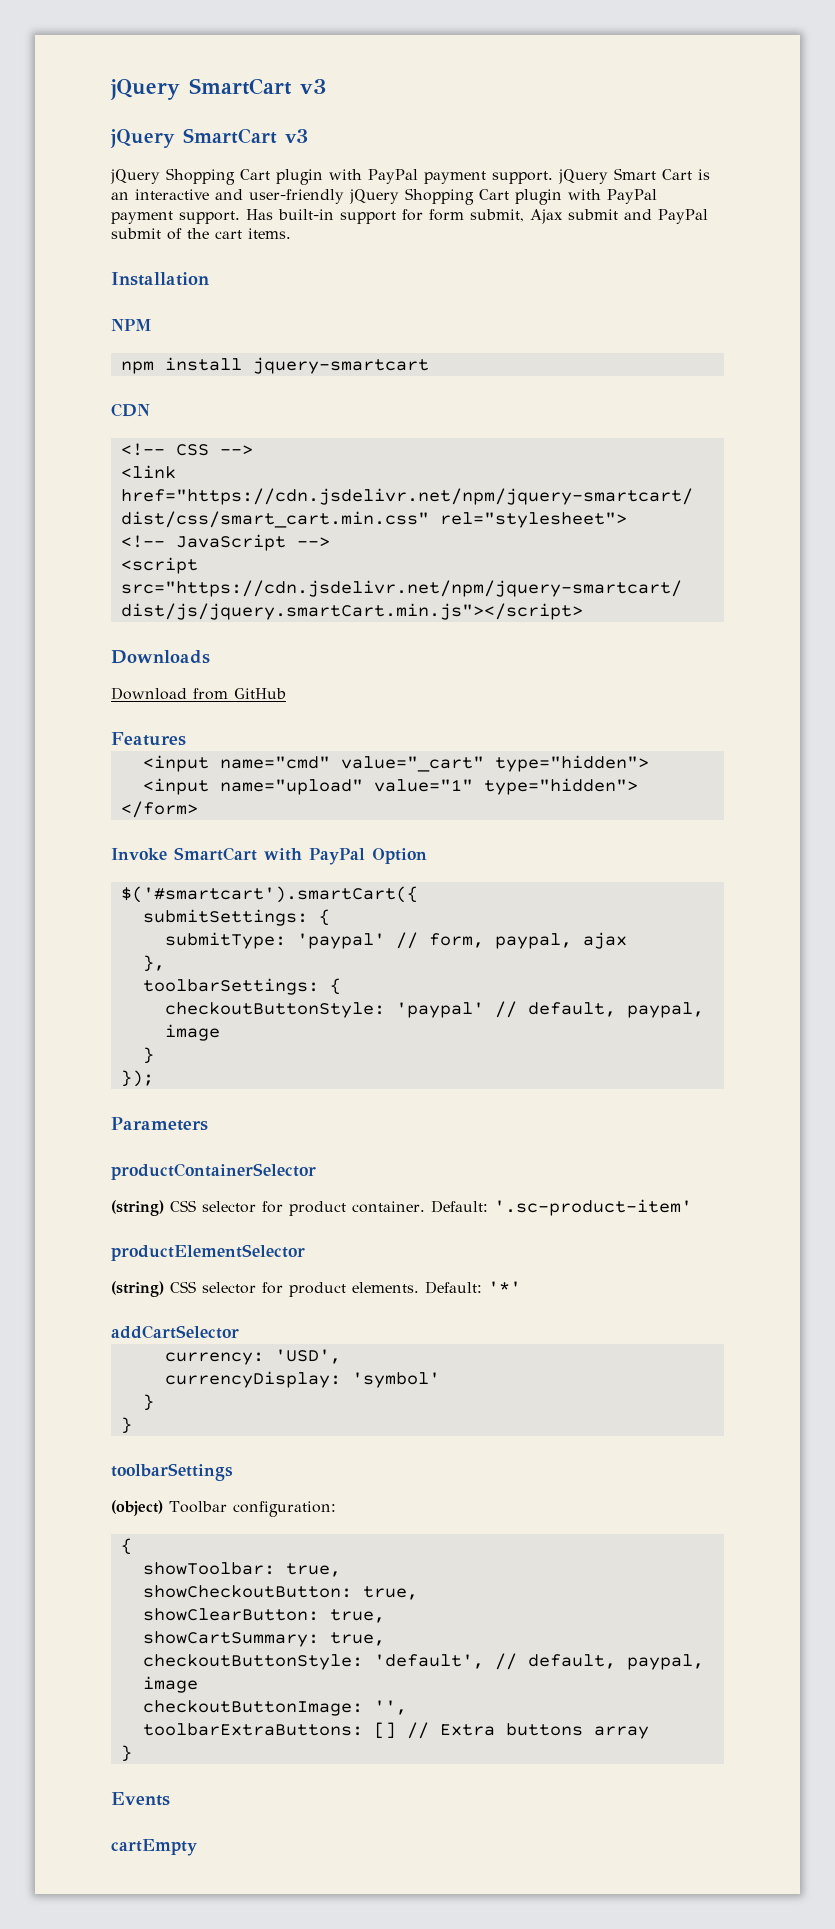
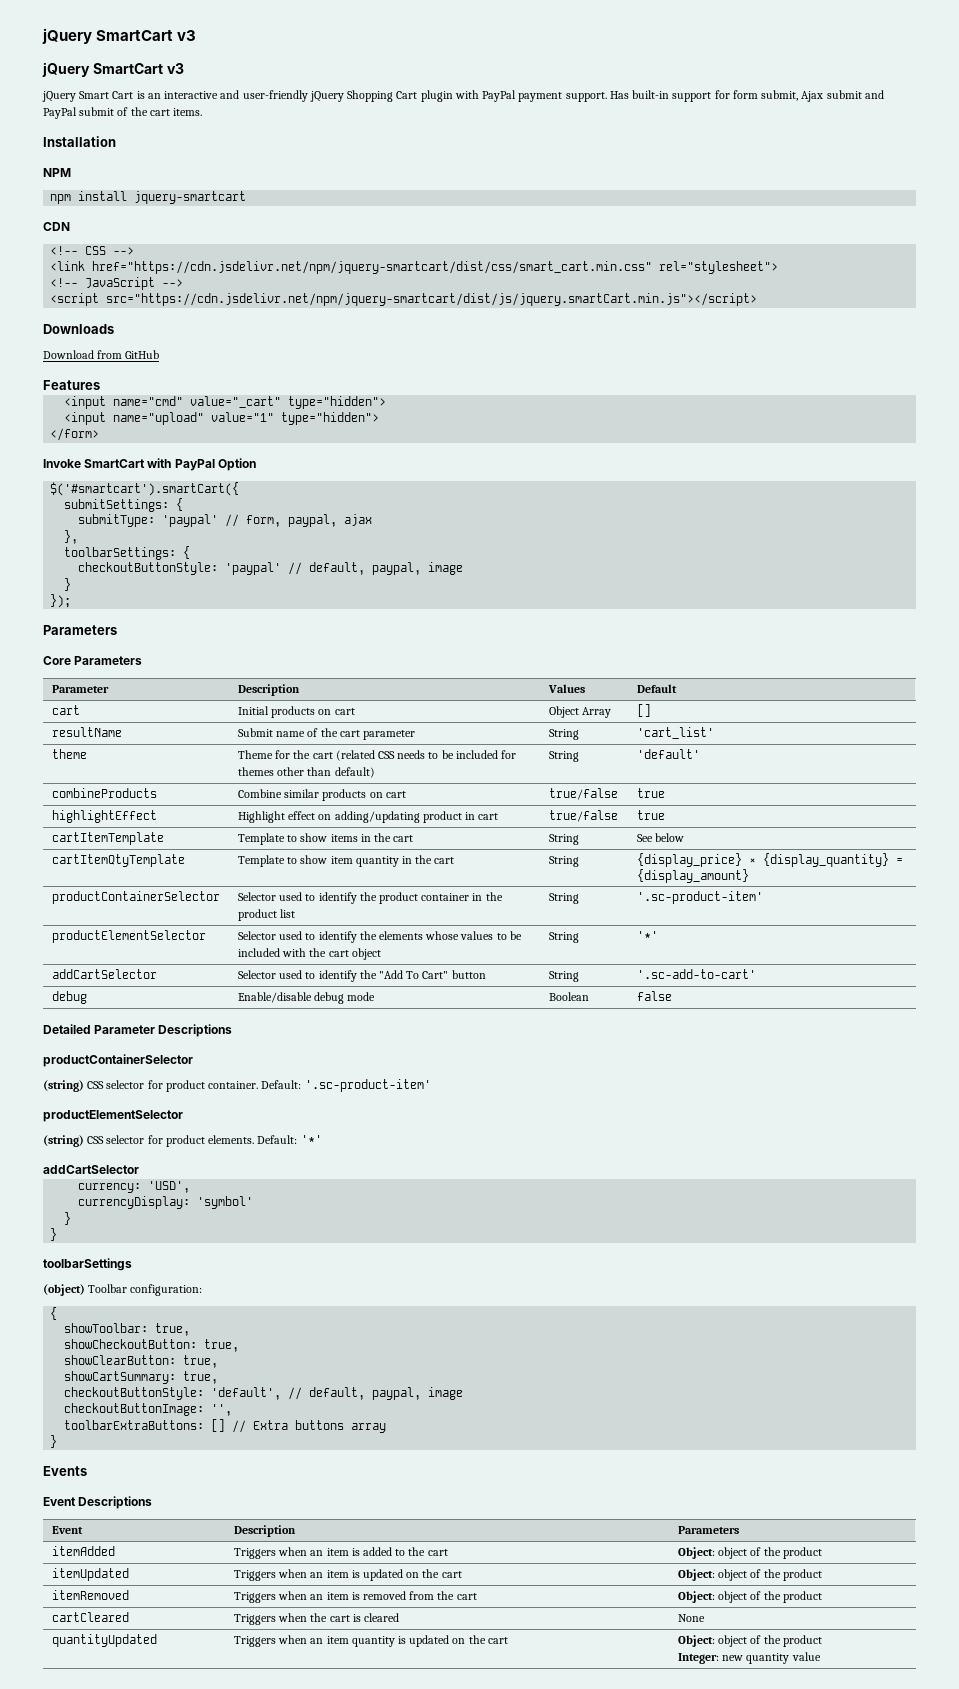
- jQuery Shopping Cart plugin with PayPal payment support. jQuery Smart Cart is an interactive and user-friendly jQuery Shopping Cart plugin with PayPal payment support.
+ jQuery Smart Cart is an interactive and user-friendly jQuery Shopping Cart plugin with PayPal payment support.
+ Core Parameters
+ Parameter | Description | Values | Default
+ cart | Initial products on cart | Object Array | []
+ resultName | Submit name of the cart parameter | String | 'cart_list'
+ theme | Theme for the cart (related CSS needs to be included for themes other than default) | String | 'default'
+ combineProducts | Combine similar products on cart | true/false | true
+ highlightEffect | Highlight effect on adding/updating product in cart | true/false | true
+ cartItemTemplate | Template to show items in the cart | String | See below
+ cartItemQtyTemplate | Template to show item quantity in the cart | String | {display_price} × {display_quantity} = {display_amount}
+ productContainerSelector | Selector used to identify the product container in the product list | String | '.sc-product-item'
+ productElementSelector | Selector used to identify the elements whose values to be included with the cart object | String | '*'
+ addCartSelector | Selector used to identify the "Add To Cart" button | String | '.sc-add-to-cart'
+ debug | Enable/disable debug mode | Boolean | false
+ Detailed Parameter Descriptions
- cartEmpty
+ Event Descriptions
+ Event | Description | Parameters
+ itemAdded | Triggers when an item is added to the cart | Object: object of the product
+ itemUpdated | Triggers when an item is updated on the cart | Object: object of the product
+ itemRemoved | Triggers when an item is removed from the cart | Object: object of the product
+ cartCleared | Triggers when the cart is cleared | None
+ quantityUpdated | Triggers when an item quantity is updated on the cart | Object: object of the product
+ Integer: new quantity value

